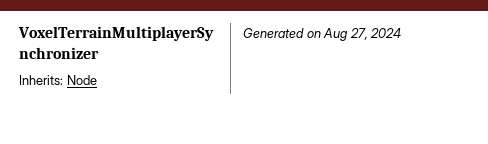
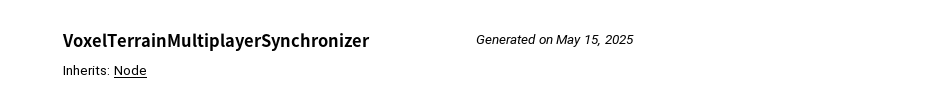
- Generated on Aug 27, 2024
+ Generated on May 15, 2025

